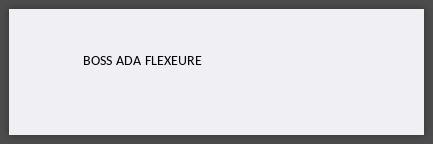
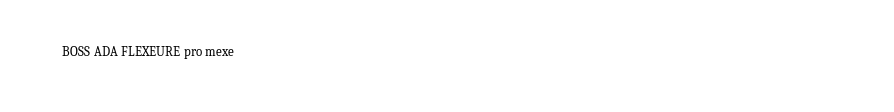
- BOSS ADA FLEXEURE
+ BOSS ADA FLEXEURE pro mexe

